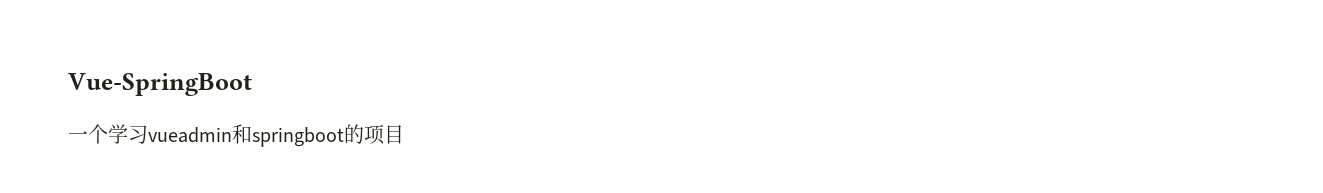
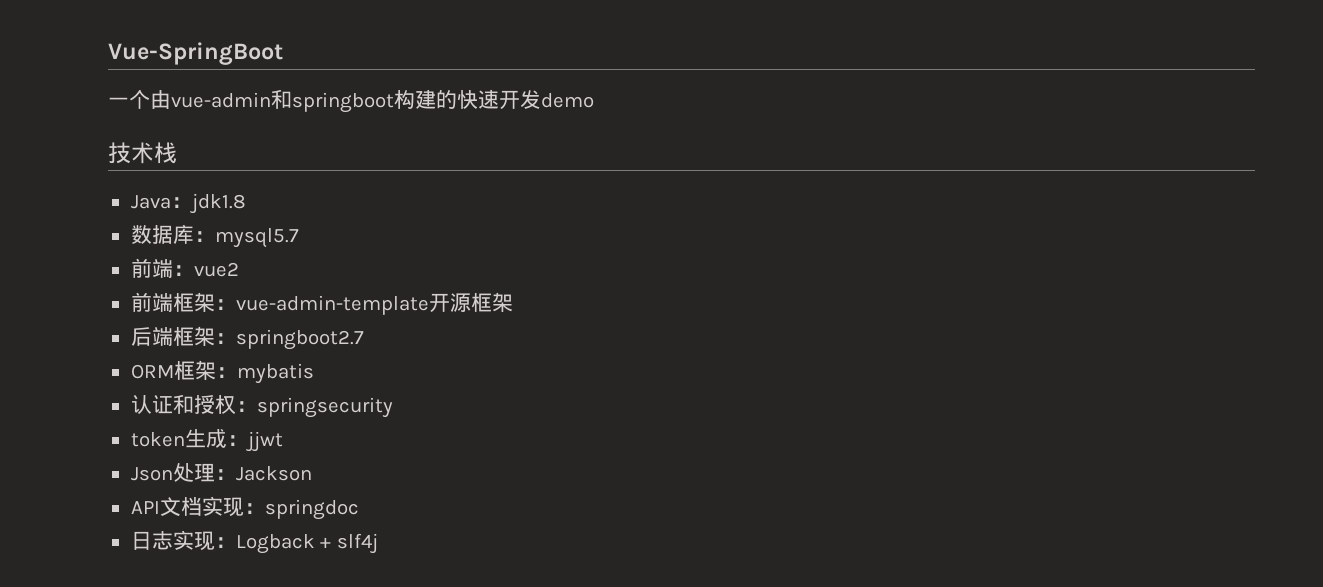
- 一个学习vueadmin和springboot的项目
+ 一个由vue-admin和springboot构建的快速开发demo
+ 技术栈
+ Java：jdk1.8
+ 数据库：mysql5.7
+ 前端：vue2
+ 前端框架：vue-admin-template开源框架
+ 后端框架：springboot2.7
+ ORM框架：mybatis
+ 认证和授权：springsecurity
+ token生成：jjwt
+ Json处理：Jackson
+ API文档实现：springdoc
+ 日志实现：Logback + slf4j

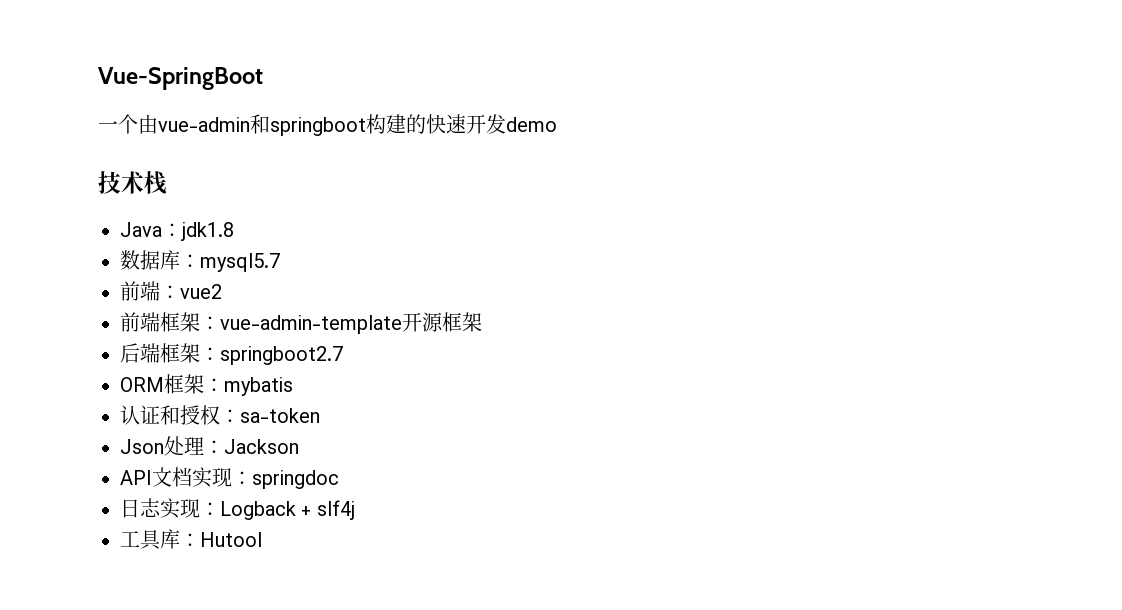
- 认证和授权：springsecurity
- token生成：jjwt
+ 认证和授权：sa-token
+ 工具库：Hutool

